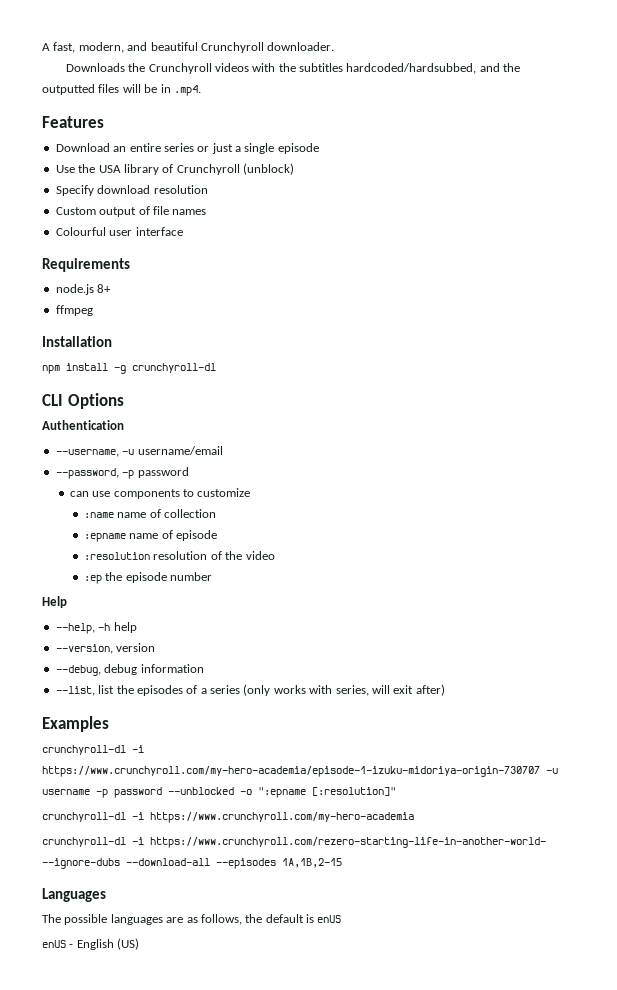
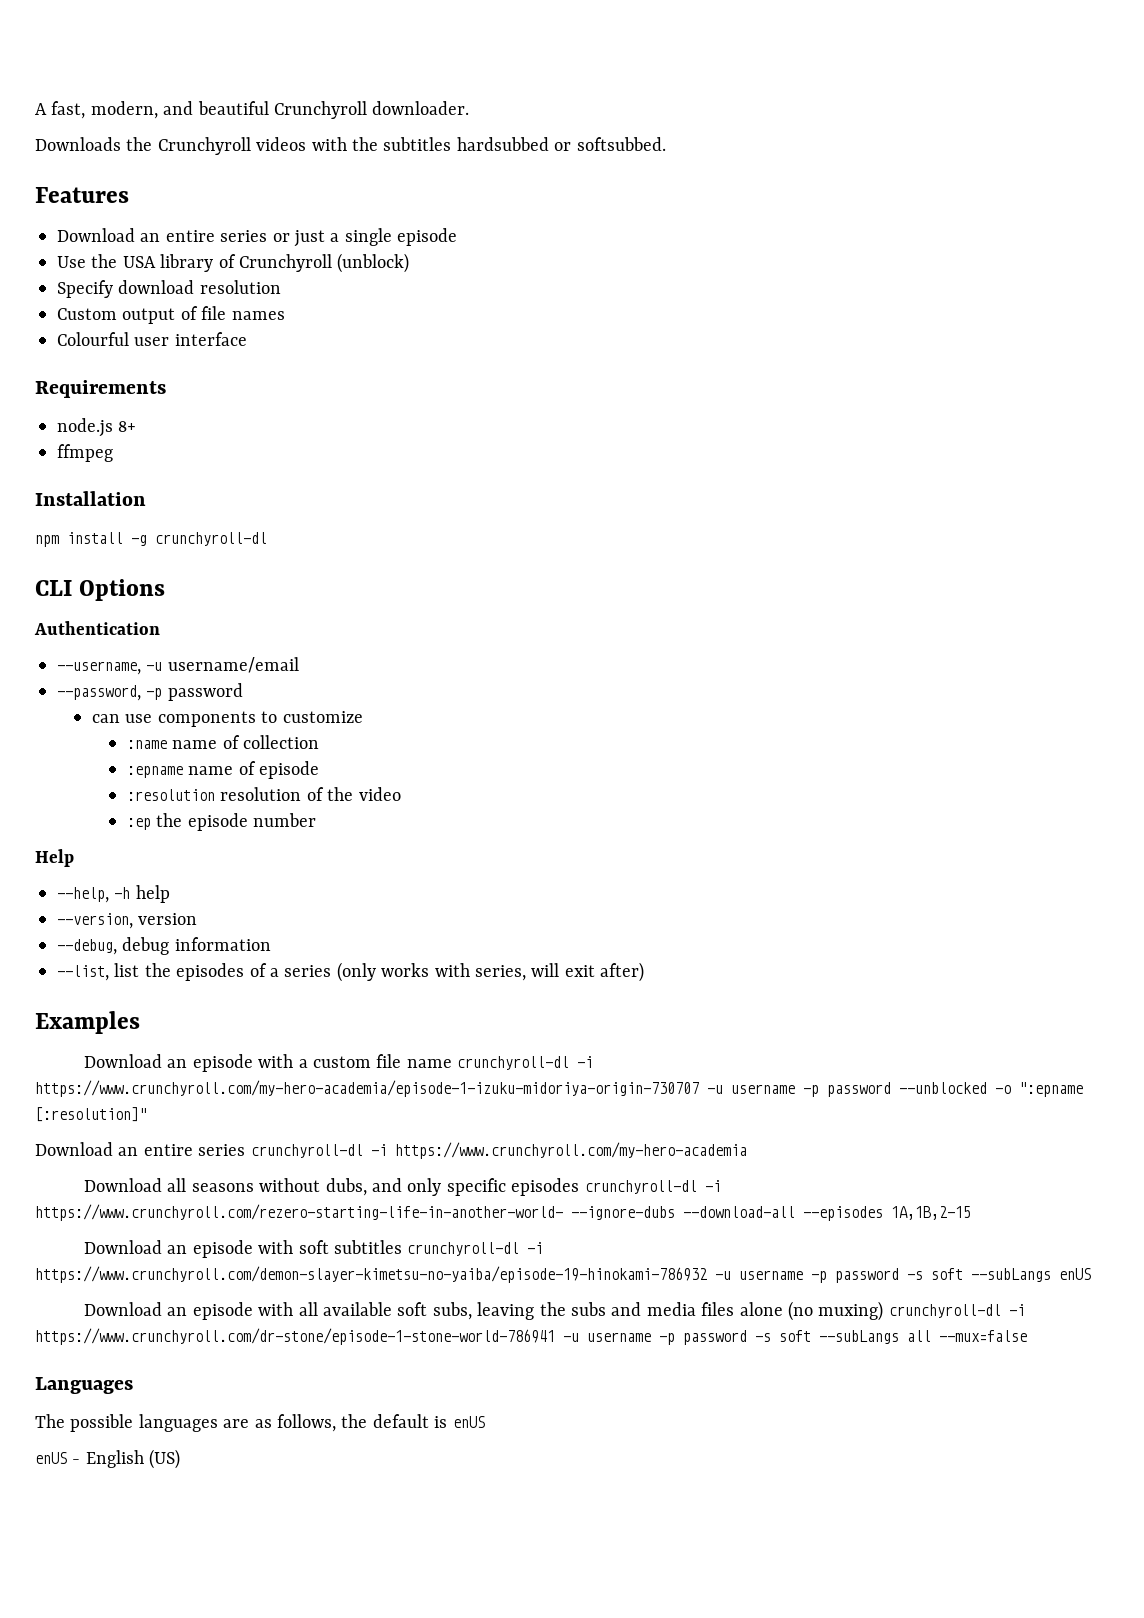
- Downloads the Crunchyroll videos with the subtitles hardcoded/hardsubbed, and the outputted files will be in .mp4.
+ Downloads the Crunchyroll videos with the subtitles hardsubbed or softsubbed.
- crunchyroll-dl -i https://www.crunchyroll.com/my-hero-academia/episode-1-izuku-midoriya-origin-730707 -u username -p password --unblocked -o ":epname [:resolution]"
+ Download an episode with a custom file name crunchyroll-dl -i https://www.crunchyroll.com/my-hero-academia/episode-1-izuku-midoriya-origin-730707 -u username -p password --unblocked -o ":epname [:resolution]"
- crunchyroll-dl -i https://www.crunchyroll.com/my-hero-academia
+ Download an entire series crunchyroll-dl -i https://www.crunchyroll.com/my-hero-academia
- crunchyroll-dl -i https://www.crunchyroll.com/rezero-starting-life-in-another-world- --ignore-dubs --download-all --episodes 1A,1B,2-15
+ Download all seasons without dubs, and only specific episodes crunchyroll-dl -i https://www.crunchyroll.com/rezero-starting-life-in-another-world- --ignore-dubs --download-all --episodes 1A,1B,2-15
+ Download an episode with soft subtitles crunchyroll-dl -i https://www.crunchyroll.com/demon-slayer-kimetsu-no-yaiba/episode-19-hinokami-786932 -u username -p password -s soft --subLangs enUS
+ Download an episode with all available soft subs, leaving the subs and media files alone (no muxing) crunchyroll-dl -i https://www.crunchyroll.com/dr-stone/episode-1-stone-world-786941 -u username -p password -s soft --subLangs all --mux=false

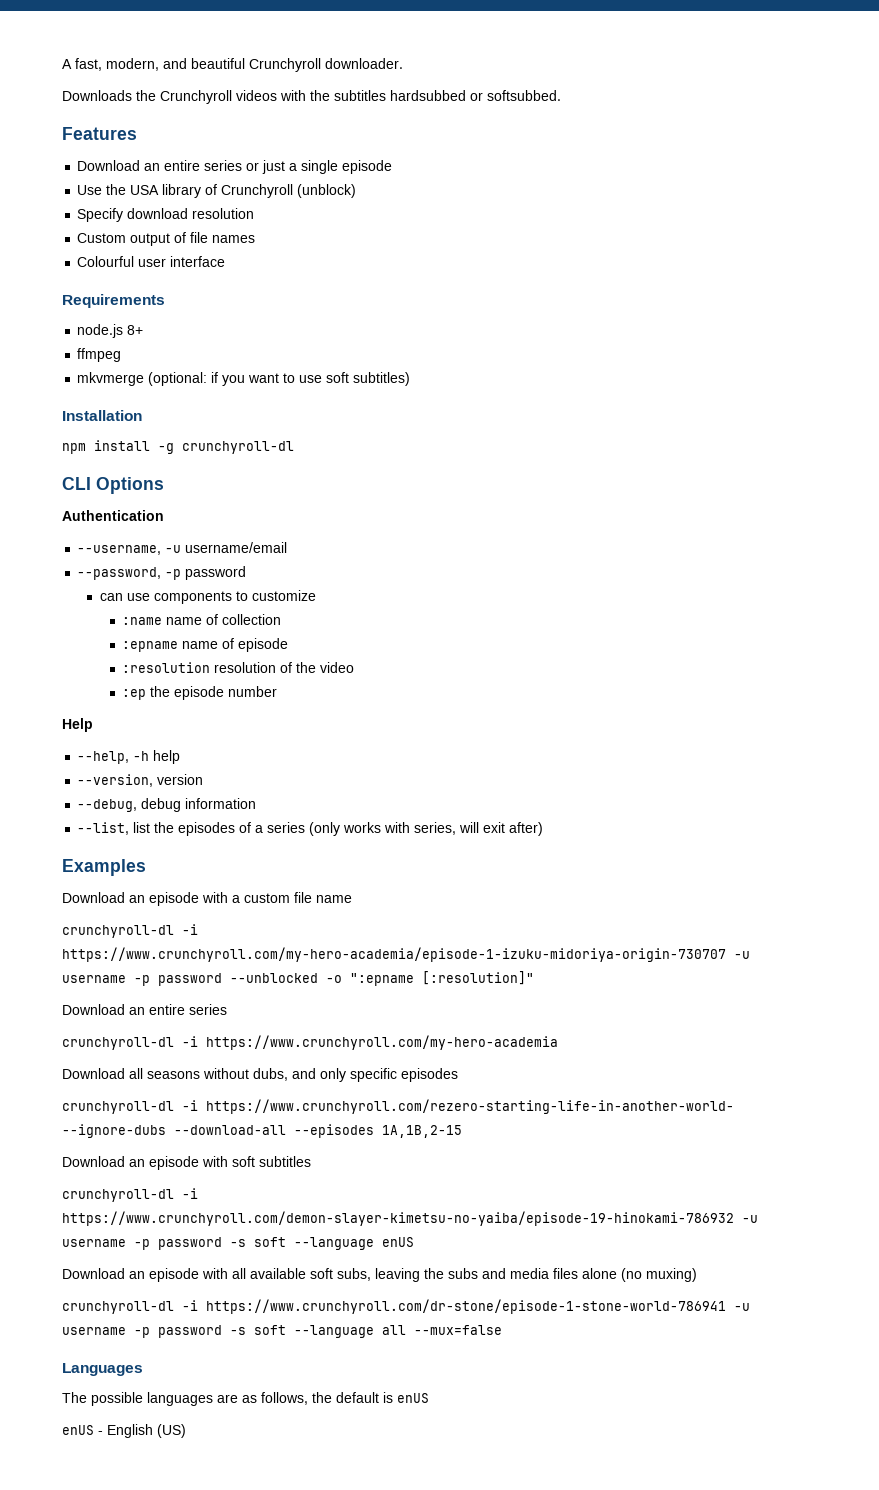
+ mkvmerge (optional: if you want to use soft subtitles)
- Download an episode with a custom file name crunchyroll-dl -i https://www.crunchyroll.com/my-hero-academia/episode-1-izuku-midoriya-origin-730707 -u username -p password --unblocked -o ":epname [:resolution]"
- Download an entire series crunchyroll-dl -i https://www.crunchyroll.com/my-hero-academia
+ Download an episode with a custom file name
+ crunchyroll-dl -i https://www.crunchyroll.com/my-hero-academia/episode-1-izuku-midoriya-origin-730707 -u username -p password --unblocked -o ":epname [:resolution]"
+ Download an entire series
+ crunchyroll-dl -i https://www.crunchyroll.com/my-hero-academia
- Download all seasons without dubs, and only specific episodes crunchyroll-dl -i https://www.crunchyroll.com/rezero-starting-life-in-another-world- --ignore-dubs --download-all --episodes 1A,1B,2-15
+ Download all seasons without dubs, and only specific episodes
+ crunchyroll-dl -i https://www.crunchyroll.com/rezero-starting-life-in-another-world- --ignore-dubs --download-all --episodes 1A,1B,2-15
- Download an episode with soft subtitles crunchyroll-dl -i https://www.crunchyroll.com/demon-slayer-kimetsu-no-yaiba/episode-19-hinokami-786932 -u username -p password -s soft --subLangs enUS
+ Download an episode with soft subtitles
+ crunchyroll-dl -i https://www.crunchyroll.com/demon-slayer-kimetsu-no-yaiba/episode-19-hinokami-786932 -u username -p password -s soft --language enUS
- Download an episode with all available soft subs, leaving the subs and media files alone (no muxing) crunchyroll-dl -i https://www.crunchyroll.com/dr-stone/episode-1-stone-world-786941 -u username -p password -s soft --subLangs all --mux=false
+ Download an episode with all available soft subs, leaving the subs and media files alone (no muxing)
+ crunchyroll-dl -i https://www.crunchyroll.com/dr-stone/episode-1-stone-world-786941 -u username -p password -s soft --language all --mux=false

